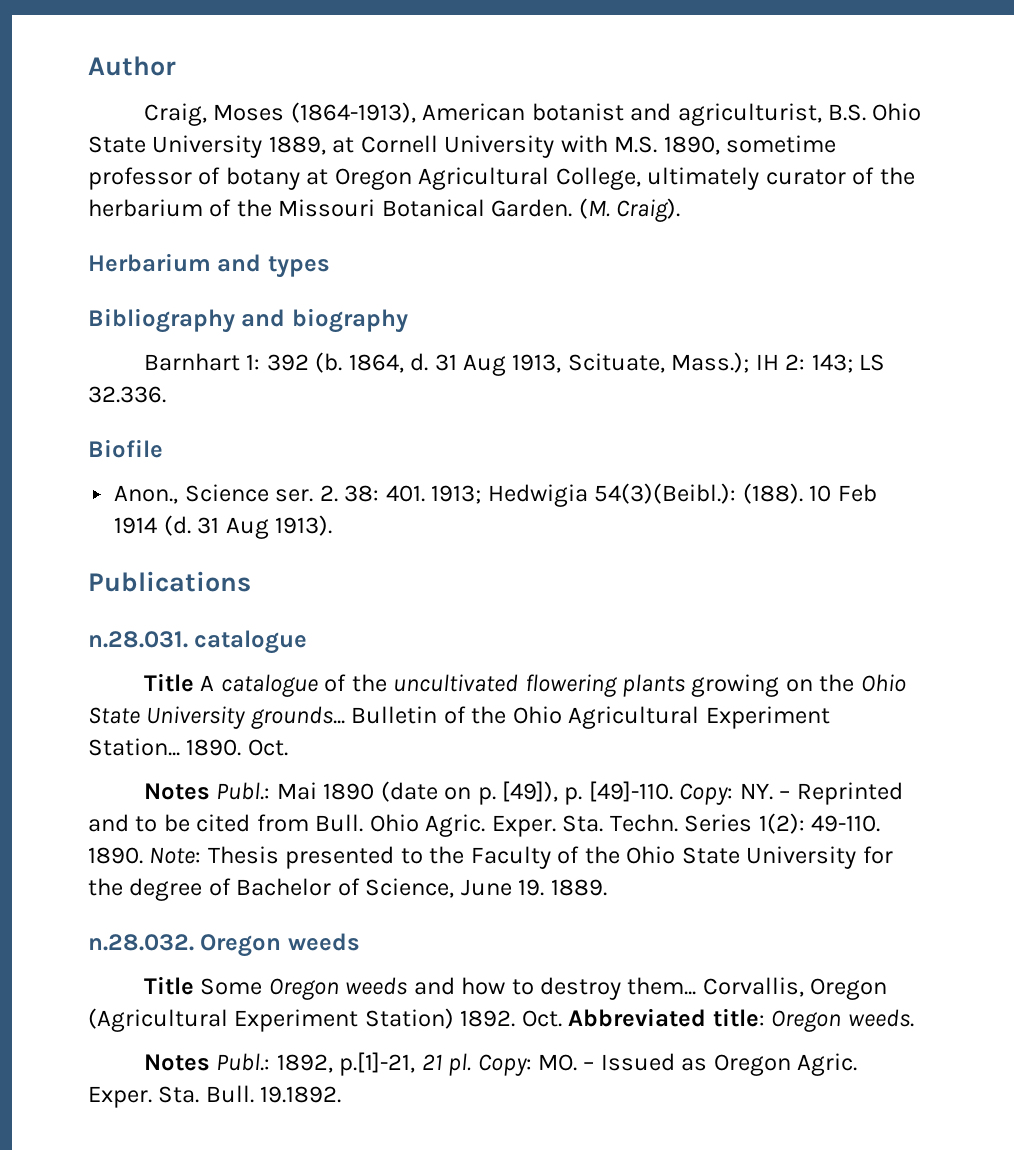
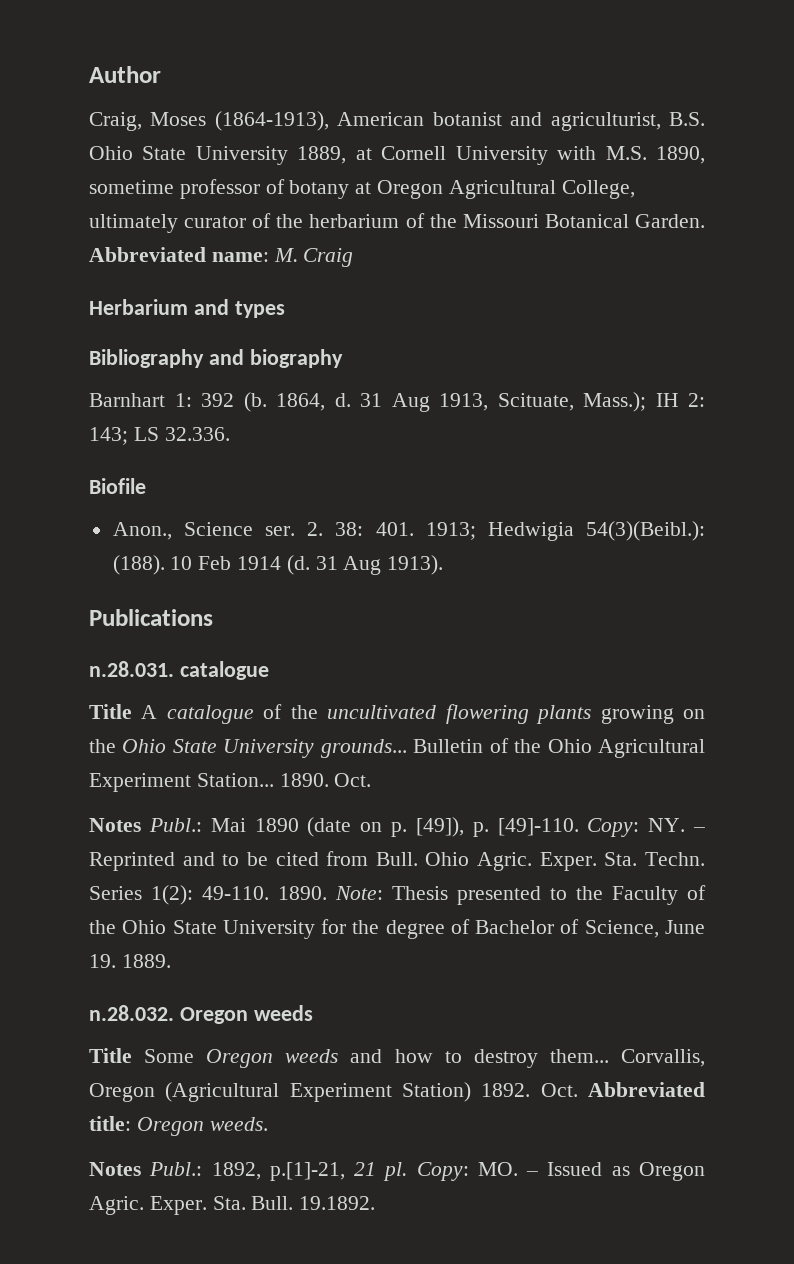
- (M. Craig).
+ Abbreviated name: M. Craig

